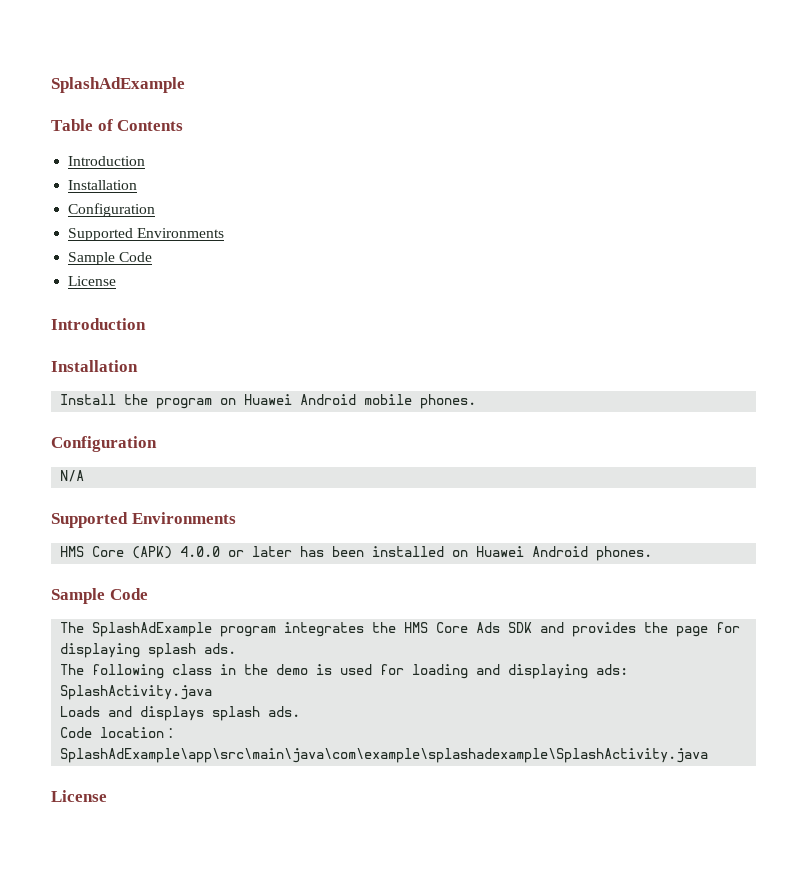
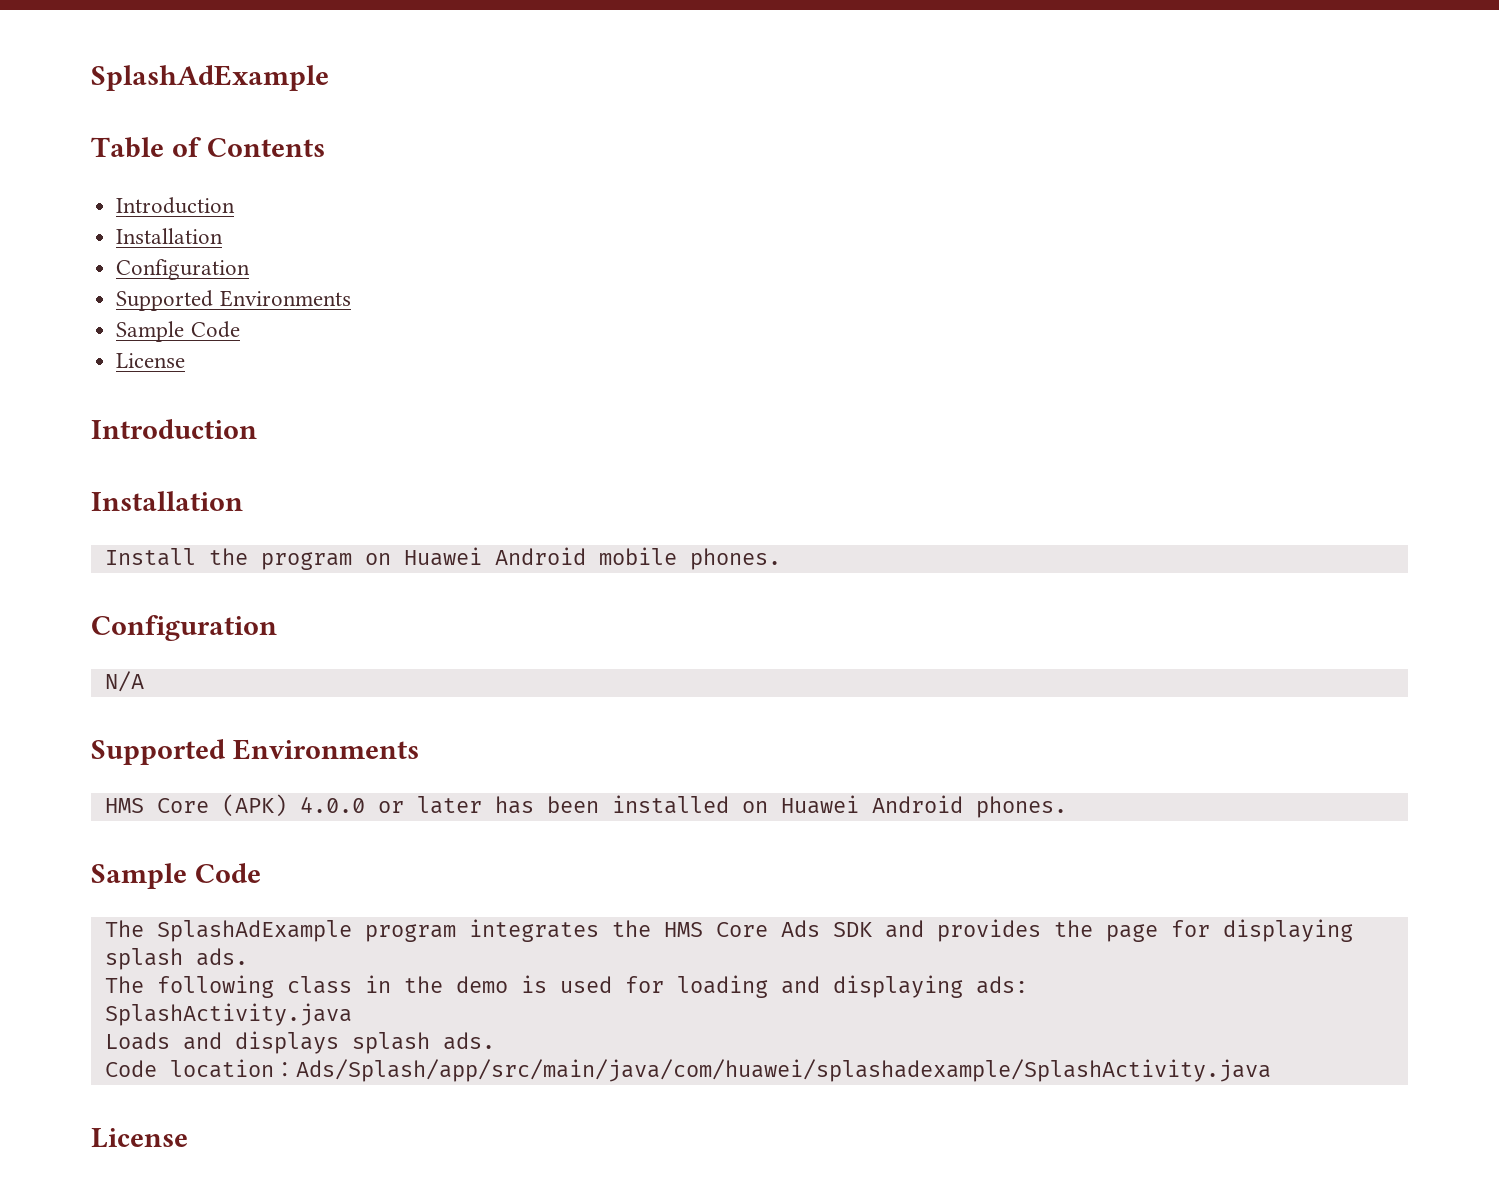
- Code location：SplashAdExample\app\src\main\java\com\example\splashadexample\SplashActivity.java
+ Code location：Ads/Splash/app/src/main/java/com/huawei/splashadexample/SplashActivity.java

